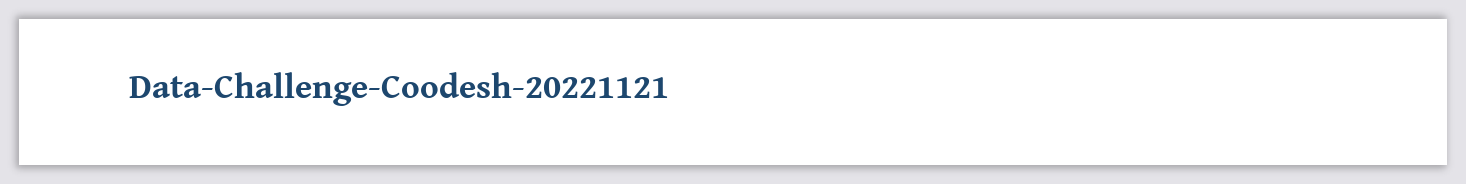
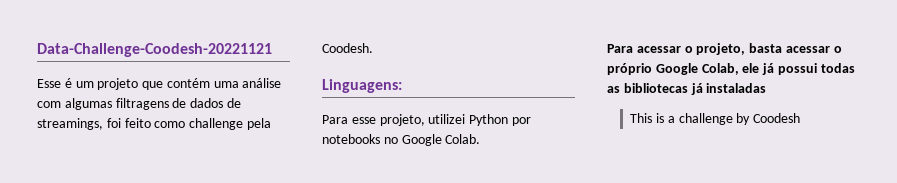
+ Esse é um projeto que contém uma análise com algumas filtragens de dados de streamings, foi feito como challenge pela Coodesh.
+ Linguagens:
+ Para esse projeto, utilizei Python por notebooks no Google Colab.
+ Para acessar o projeto, basta acessar o próprio Google Colab, ele já possui todas as bibliotecas já instaladas
+ This is a challenge by Coodesh

